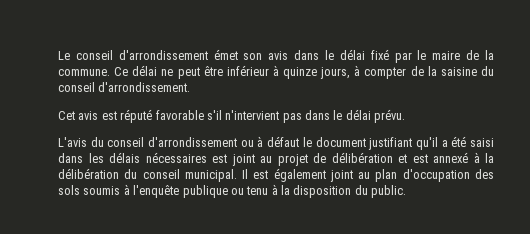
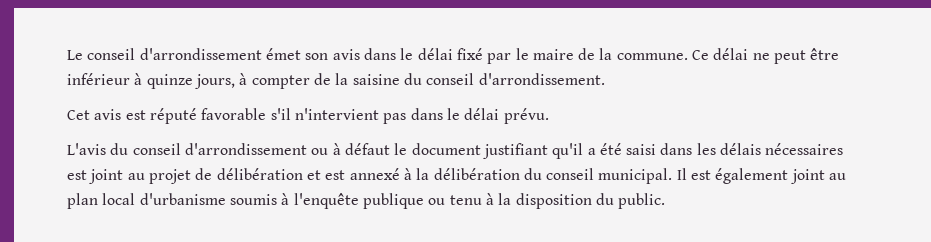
- Il est également joint au plan d'occupation des sols soumis à l'enquête publique ou tenu à la disposition du public.
+ Il est également joint au plan local d'urbanisme soumis à l'enquête publique ou tenu à la disposition du public.

